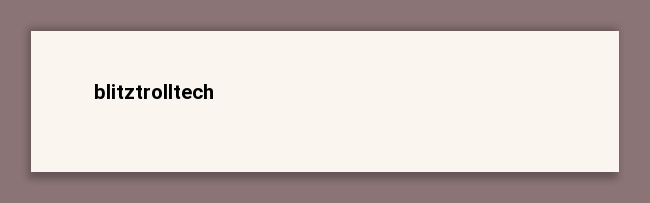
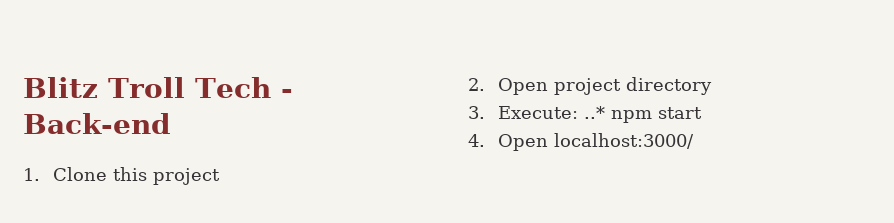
- blitztrolltech
+ Blitz Troll Tech - Back-end
+ 1. Clone this project
+ 2. Open project directory
+ 3. Execute: ..* npm start
+ 4. Open localhost:3000/

